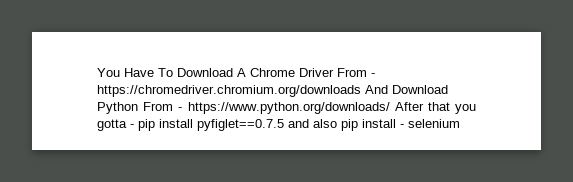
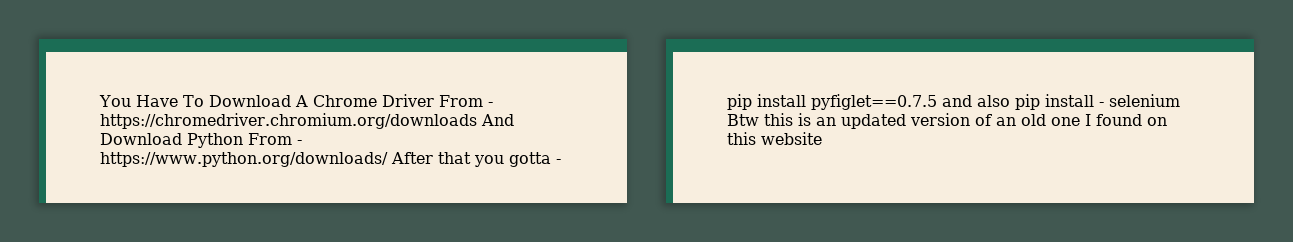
- You Have To Download A Chrome Driver From - https://chromedriver.chromium.org/downloads And Download Python From - https://www.python.org/downloads/ After that you gotta - pip install pyfiglet==0.7.5 and also pip install - selenium
+ You Have To Download A Chrome Driver From - https://chromedriver.chromium.org/downloads And Download Python From - https://www.python.org/downloads/ After that you gotta - pip install pyfiglet==0.7.5 and also pip install - selenium Btw this is an updated version of an old one I found on this website

